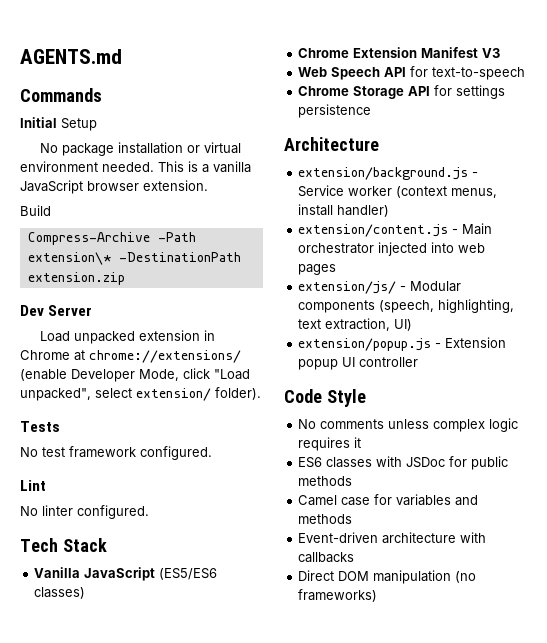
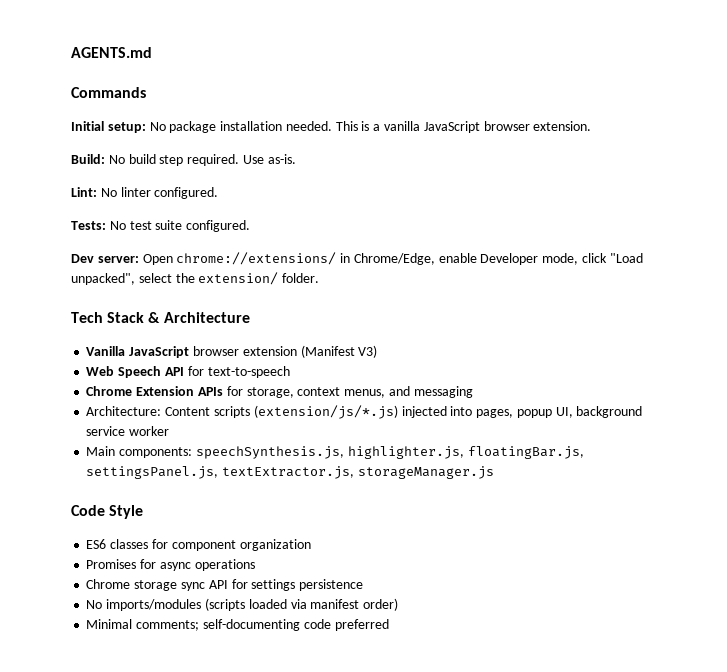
- Initial Setup
- No package installation or virtual environment needed.
+ Initial setup: No package installation needed.
- Build
- Compress-Archive -Path extension\* -DestinationPath extension.zip
- Dev Server
- Load unpacked extension in Chrome at chrome://extensions/ (enable Developer Mode, click "Load unpacked", select extension/ folder).
- Tests
- No test framework configured.
- Lint
- No linter configured.
+ Build: No build step required. Use as-is.
+ Lint: No linter configured.
+ Tests: No test suite configured.
+ Dev server: Open chrome://extensions/ in Chrome/Edge, enable Developer mode, click "Load unpacked", select the extension/ folder.
- Tech Stack
+ Tech Stack & Architecture
- Vanilla JavaScript (ES5/ES6 classes)
- Chrome Extension Manifest V3
+ Vanilla JavaScript browser extension (Manifest V3)
- Chrome Storage API for settings persistence
- Architecture
- extension/background.js - Service worker (context menus, install handler)
- extension/content.js - Main orchestrator injected into web pages
- extension/js/ - Modular components (speech, highlighting, text extraction, UI)
- extension/popup.js - Extension popup UI controller
+ Chrome Extension APIs for storage, context menus, and messaging
+ Architecture: Content scripts (extension/js/*.js) injected into pages, popup UI, background service worker
+ Main components: speechSynthesis.js, highlighter.js, floatingBar.js, settingsPanel.js, textExtractor.js, storageManager.js
  Code Style
- No comments unless complex logic requires it
- ES6 classes with JSDoc for public methods
- Camel case for variables and methods
- Event-driven architecture with callbacks
- Direct DOM manipulation (no frameworks)
+ ES6 classes for component organization
+ Promises for async operations
+ Chrome storage sync API for settings persistence
+ No imports/modules (scripts loaded via manifest order)
+ Minimal comments; self-documenting code preferred

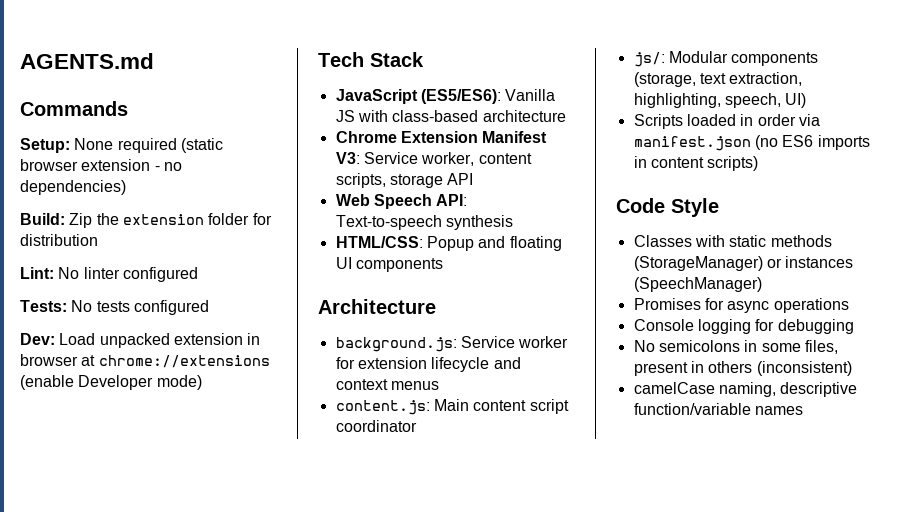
- Initial setup: No package installation needed. This is a vanilla JavaScript browser extension.
- Build: No build step required. Use as-is.
+ Setup: None required (static browser extension - no dependencies)
+ Build: Zip the extension folder for distribution
- Lint: No linter configured.
+ Lint: No linter configured
- Tests: No test suite configured.
- Dev server: Open chrome://extensions/ in Chrome/Edge, enable Developer mode, click "Load unpacked", select the extension/ folder.
- Tech Stack & Architecture
- Vanilla JavaScript browser extension (Manifest V3)
- Web Speech API for text-to-speech
- Chrome Extension APIs for storage, context menus, and messaging
- Architecture: Content scripts (extension/js/*.js) injected into pages, popup UI, background service worker
- Main components: speechSynthesis.js, highlighter.js, floatingBar.js, settingsPanel.js, textExtractor.js, storageManager.js
+ Tests: No tests configured
+ Dev: Load unpacked extension in browser at chrome://extensions (enable Developer mode)
+ Tech Stack
+ JavaScript (ES5/ES6): Vanilla JS with class-based architecture
+ Chrome Extension Manifest V3: Service worker, content scripts, storage API
+ Web Speech API: Text-to-speech synthesis
+ HTML/CSS: Popup and floating UI components
+ Architecture
+ background.js: Service worker for extension lifecycle and context menus
+ content.js: Main content script coordinator
+ js/: Modular components (storage, text extraction, highlighting, speech, UI)
+ Scripts loaded in order via manifest.json (no ES6 imports in content scripts)
  Code Style
- ES6 classes for component organization
+ Classes with static methods (StorageManager) or instances (SpeechManager)
  Promises for async operations
- Chrome storage sync API for settings persistence
- No imports/modules (scripts loaded via manifest order)
- Minimal comments; self-documenting code preferred
+ Console logging for debugging
+ No semicolons in some files, present in others (inconsistent)
+ camelCase naming, descriptive function/variable names

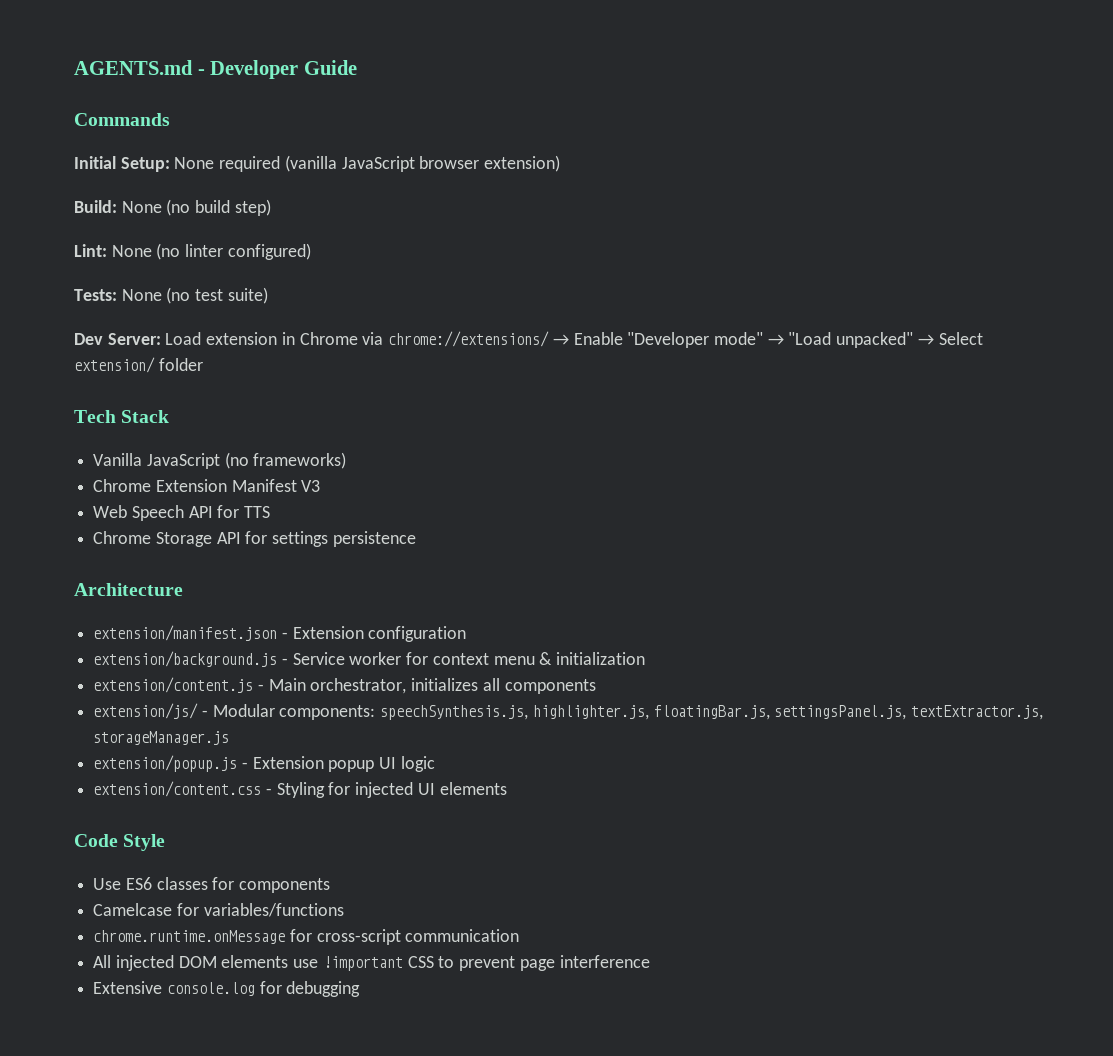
- AGENTS.md
+ AGENTS.md - Developer Guide
- Setup: None required (static browser extension - no dependencies)
- Build: Zip the extension folder for distribution
- Lint: No linter configured
- Tests: No tests configured
- Dev: Load unpacked extension in browser at chrome://extensions (enable Developer mode)
+ Initial Setup: None required (vanilla JavaScript browser extension)
+ Build: None (no build step)
+ Lint: None (no linter configured)
+ Tests: None (no test suite)
+ Dev Server: Load extension in Chrome via chrome://extensions/ → Enable "Developer mode" → "Load unpacked" → Select extension/ folder
  Tech Stack
- JavaScript (ES5/ES6): Vanilla JS with class-based architecture
- Chrome Extension Manifest V3: Service worker, content scripts, storage API
- Web Speech API: Text-to-speech synthesis
- HTML/CSS: Popup and floating UI components
+ Vanilla JavaScript (no frameworks)
+ Chrome Extension Manifest V3
+ Web Speech API for TTS
+ Chrome Storage API for settings persistence
  Architecture
- background.js: Service worker for extension lifecycle and context menus
- content.js: Main content script coordinator
- js/: Modular components (storage, text extraction, highlighting, speech, UI)
- Scripts loaded in order via manifest.json (no ES6 imports in content scripts)
+ extension/manifest.json - Extension configuration
+ extension/background.js - Service worker for context menu & initialization
+ extension/content.js - Main orchestrator, initializes all components
+ extension/js/ - Modular components: speechSynthesis.js, highlighter.js, floatingBar.js, settingsPanel.js, textExtractor.js, storageManager.js
+ extension/popup.js - Extension popup UI logic
+ extension/content.css - Styling for injected UI elements
  Code Style
- Classes with static methods (StorageManager) or instances (SpeechManager)
- Promises for async operations
- Console logging for debugging
- No semicolons in some files, present in others (inconsistent)
- camelCase naming, descriptive function/variable names
+ Use ES6 classes for components
+ Camelcase for variables/functions
+ chrome.runtime.onMessage for cross-script communication
+ All injected DOM elements use !important CSS to prevent page interference
+ Extensive console.log for debugging

